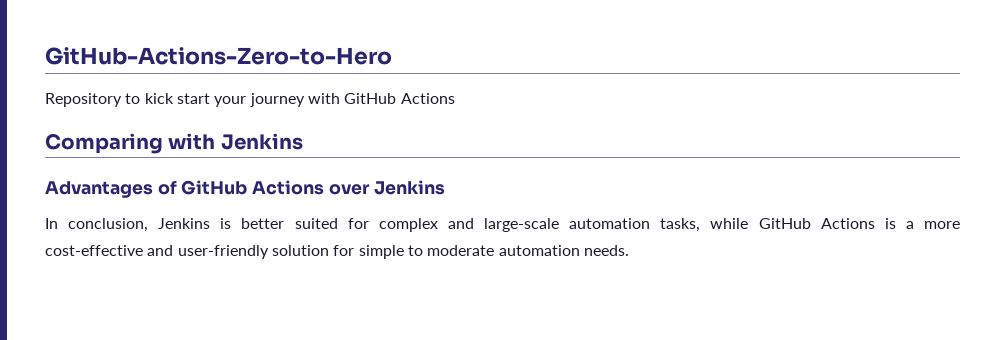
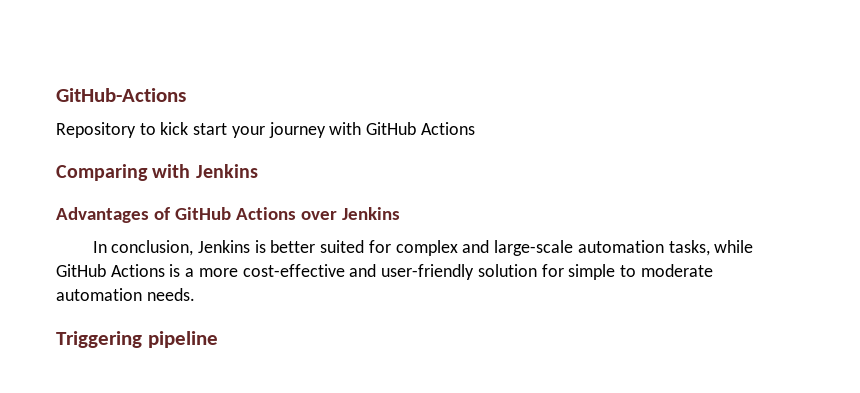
- GitHub-Actions-Zero-to-Hero
+ GitHub-Actions
+ Triggering pipeline

